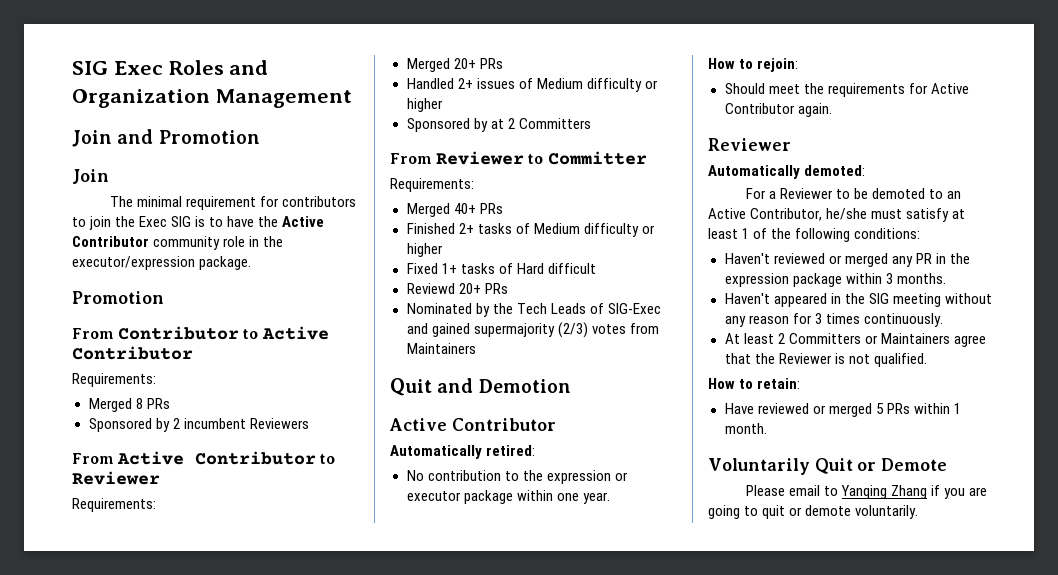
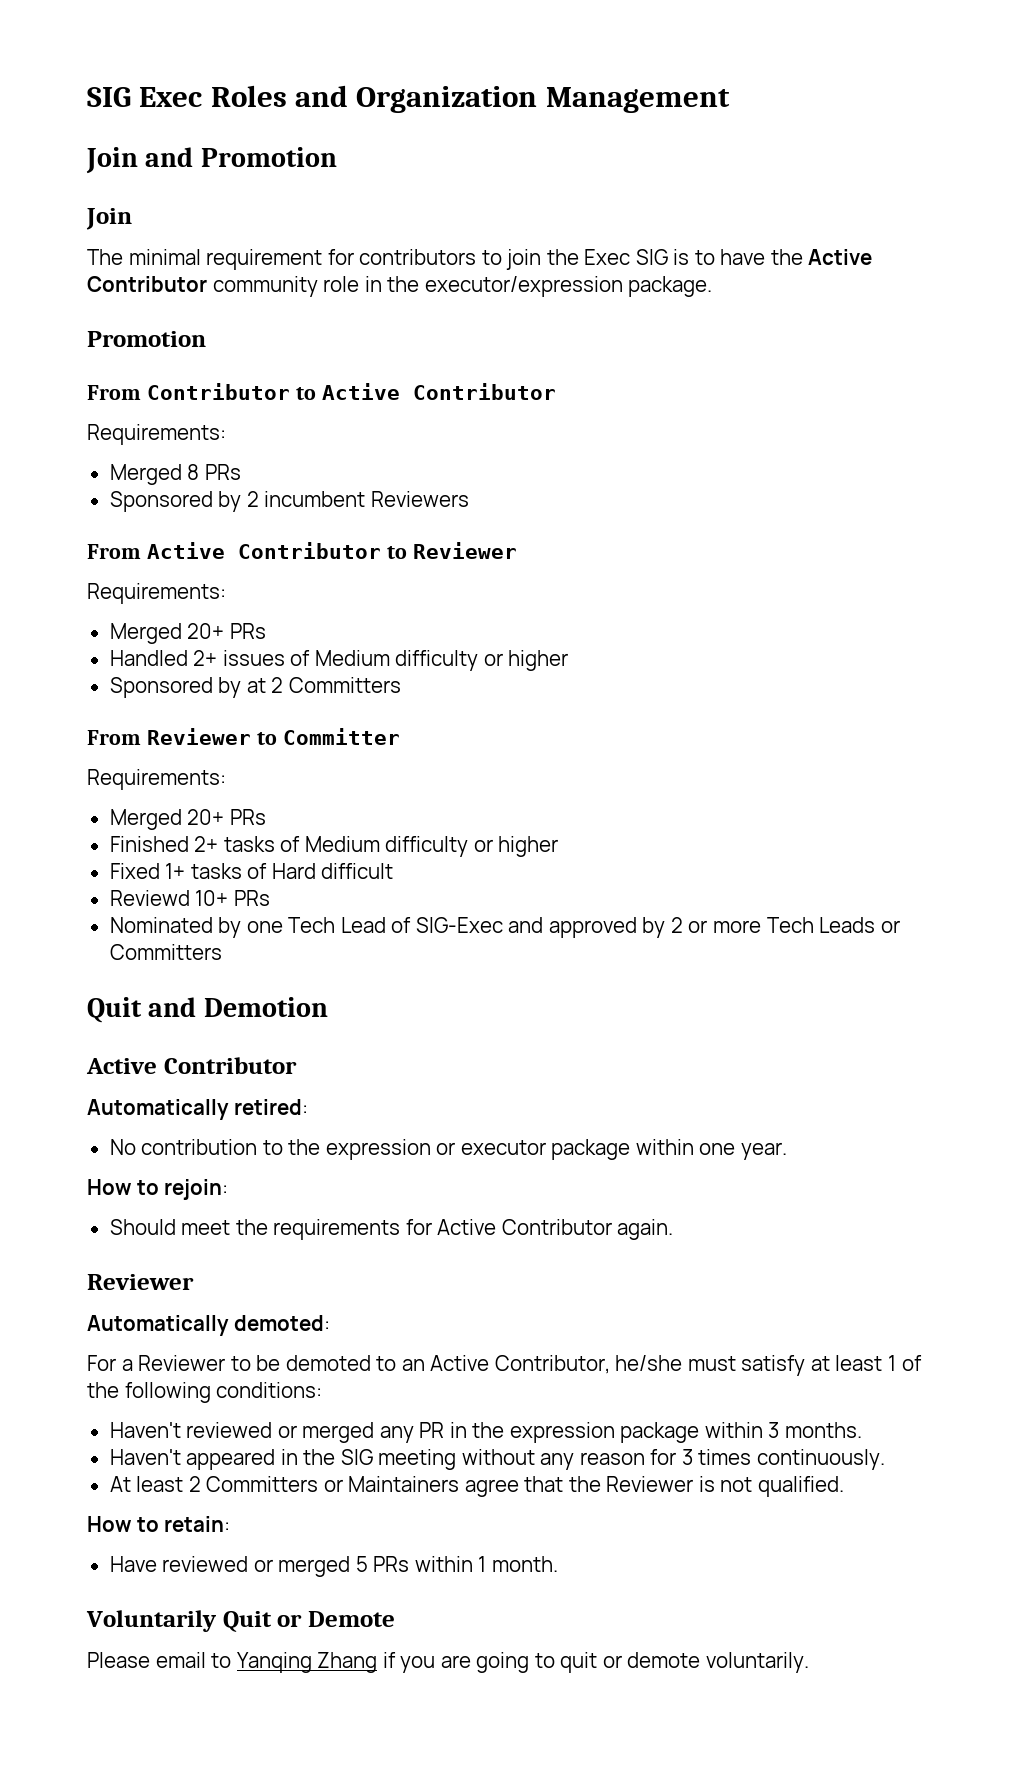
  From Reviewer to Committer
  Requirements:
- Merged 40+ PRs
+ Merged 20+ PRs
- Reviewd 20+ PRs
+ Reviewd 10+ PRs
- Nominated by the Tech Leads of SIG-Exec and gained supermajority (2/3) votes from Maintainers
+ Nominated by one Tech Lead of SIG-Exec and approved by 2 or more Tech Leads or Committers

